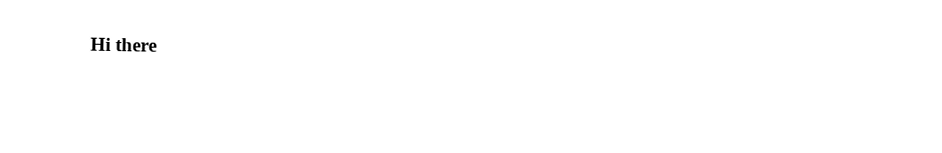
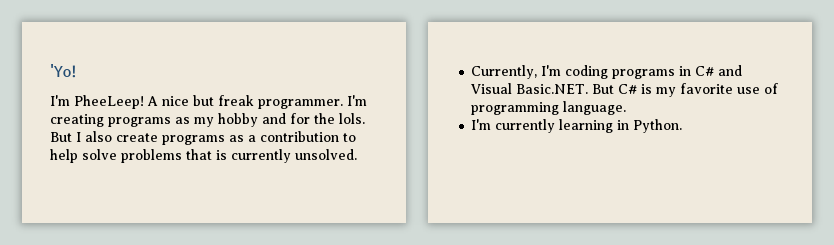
- Hi there
+ 'Yo!
+ I'm PheeLeep! A nice but freak programmer. I'm creating programs as my hobby and for the lols. But I also create programs as a contribution to help solve problems that is currently unsolved.
+ Currently, I'm coding programs in C# and Visual Basic.NET. But C# is my favorite use of programming language.
+ I'm currently learning in Python.

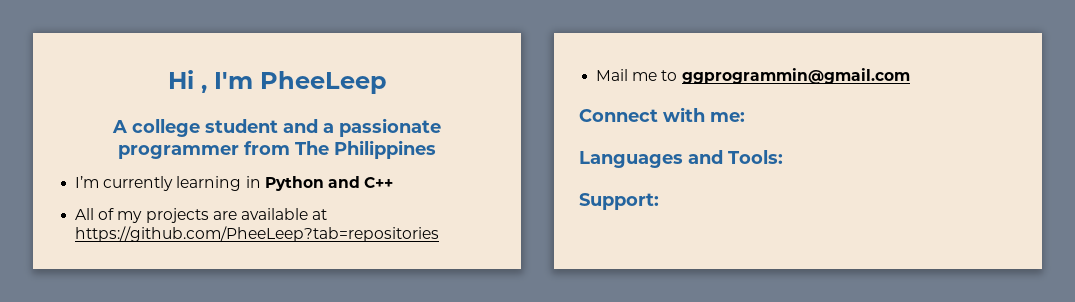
- 'Yo!
- I'm PheeLeep! A nice but freak programmer. I'm creating programs as my hobby and for the lols. But I also create programs as a contribution to help solve problems that is currently unsolved.
- Currently, I'm coding programs in C# and Visual Basic.NET. But C# is my favorite use of programming language.
- I'm currently learning in Python.
+ Hi , I'm PheeLeep
+ A college student and a passionate programmer from The Philippines
+ I’m currently learning in Python and C++
+ All of my projects are available at https://github.com/PheeLeep?tab=repositories
+ Mail me to ggprogrammin@gmail.com
+ Connect with me:
+ Languages and Tools:
+ Support:

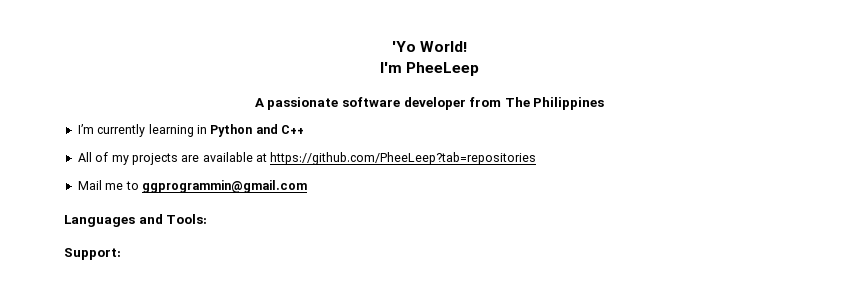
- Hi , I'm PheeLeep
+ 'Yo World!
+ I'm PheeLeep
- A college student and a passionate programmer from The Philippines
+ A passionate software developer from The Philippines
- Connect with me:

